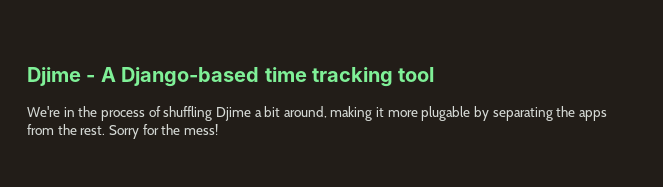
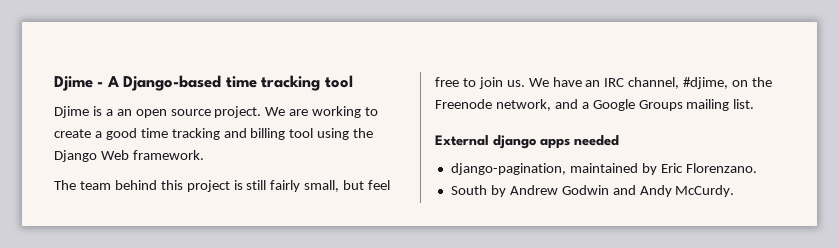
- We're in the process of shuffling Djime a bit around, making it more plugable by separating the apps from the rest. Sorry for the mess!
+ Djime is a an open source project. We are working to create a good time tracking and billing tool using the Django Web framework.
+ The team behind this project is still fairly small, but feel free to join us. We have an IRC channel, #djime, on the Freenode network, and a Google Groups mailing list.
+ External django apps needed
+ django-pagination, maintained by Eric Florenzano.
+ South by Andrew Godwin and Andy McCurdy.

